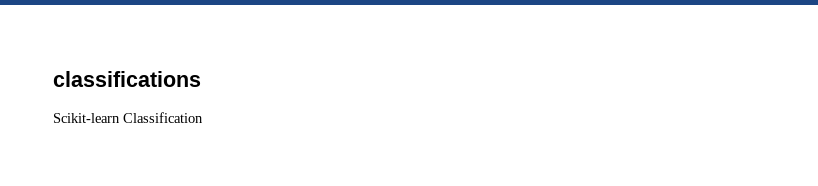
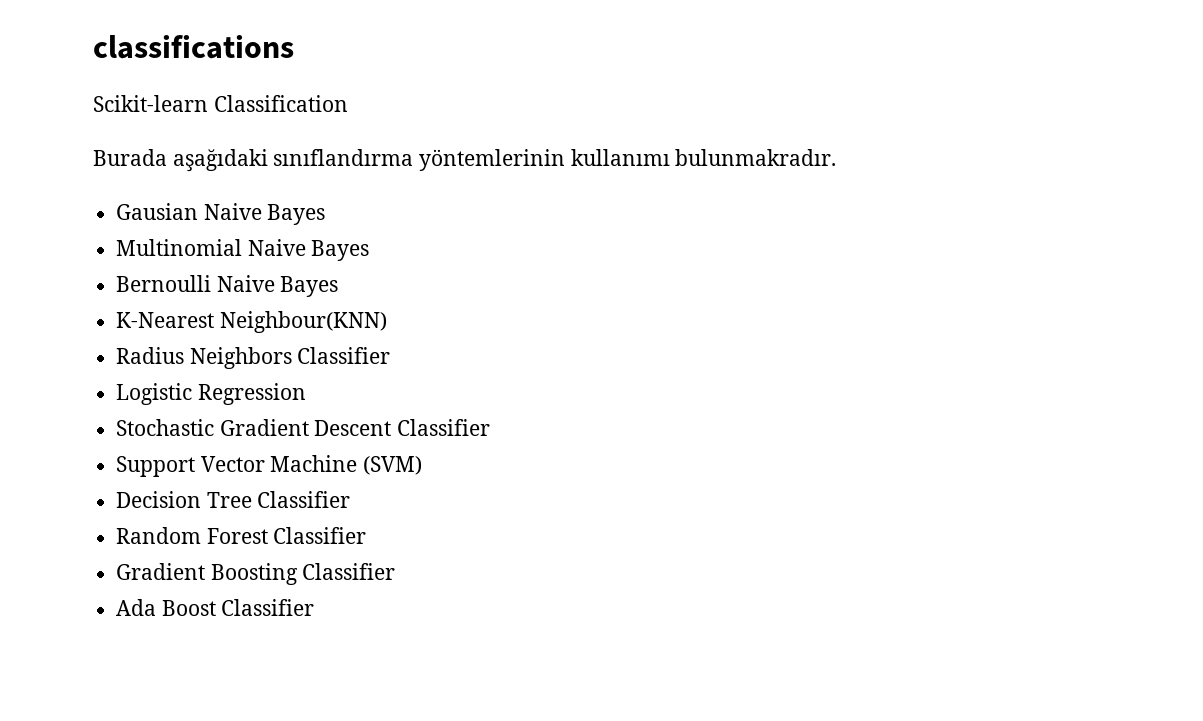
+ Burada aşağıdaki sınıflandırma yöntemlerinin kullanımı bulunmakradır.
+ Gausian Naive Bayes
+ Multinomial Naive Bayes
+ Bernoulli Naive Bayes
+ K-Nearest Neighbour(KNN)
+ Radius Neighbors Classifier
+ Logistic Regression
+ Stochastic Gradient Descent Classifier
+ Support Vector Machine (SVM)
+ Decision Tree Classifier
+ Random Forest Classifier
+ Gradient Boosting Classifier
+ Ada Boost Classifier

